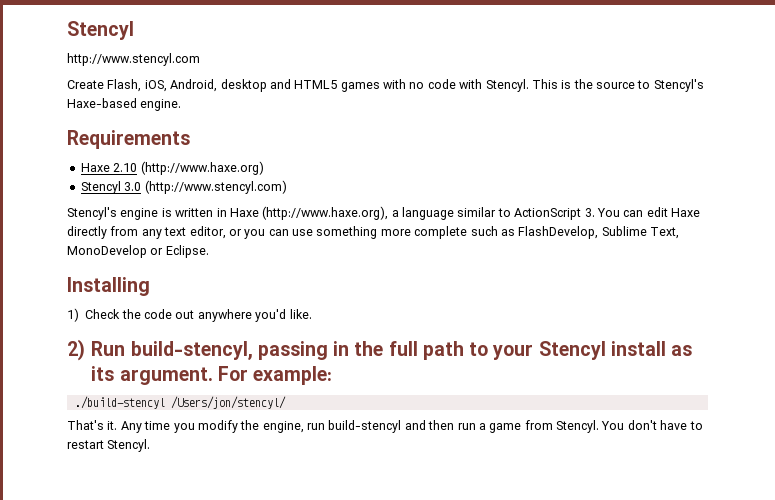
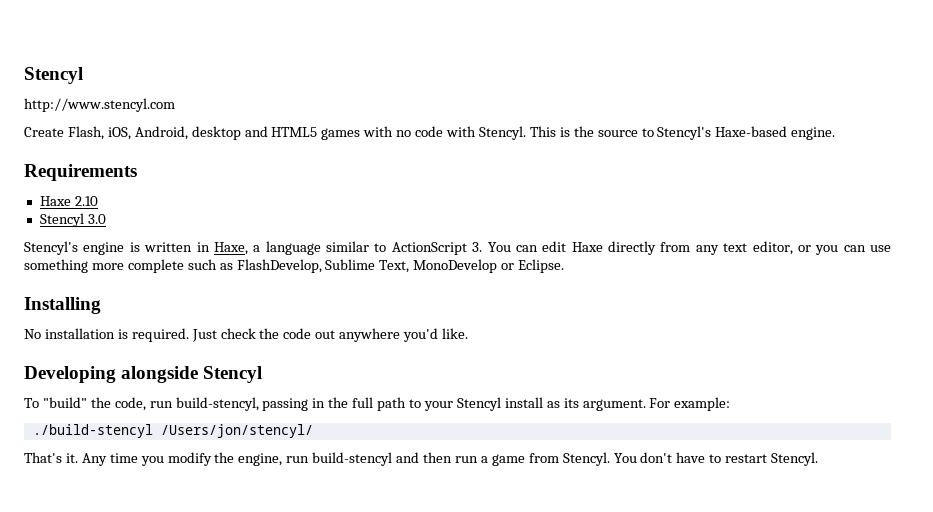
- Haxe 2.10 (http://www.haxe.org)
+ Haxe 2.10
- Stencyl 3.0 (http://www.stencyl.com)
+ Stencyl 3.0
- Stencyl's engine is written in Haxe (http://www.haxe.org), a language similar to ActionScript 3. You can edit Haxe directly from any text editor, or you can use something more complete such as FlashDevelop, Sublime Text, MonoDevelop or Eclipse.
+ Stencyl's engine is written in Haxe, a language similar to ActionScript 3. You can edit Haxe directly from any text editor, or you can use something more complete such as FlashDevelop, Sublime Text, MonoDevelop or Eclipse.
- 1) Check the code out anywhere you'd like.
+ No installation is required. Just check the code out anywhere you'd like.
- 2) Run build-stencyl, passing in the full path to your Stencyl install as its argument.
+ Developing alongside Stencyl
+ To "build" the code, run build-stencyl, passing in the full path to your Stencyl install as its argument.

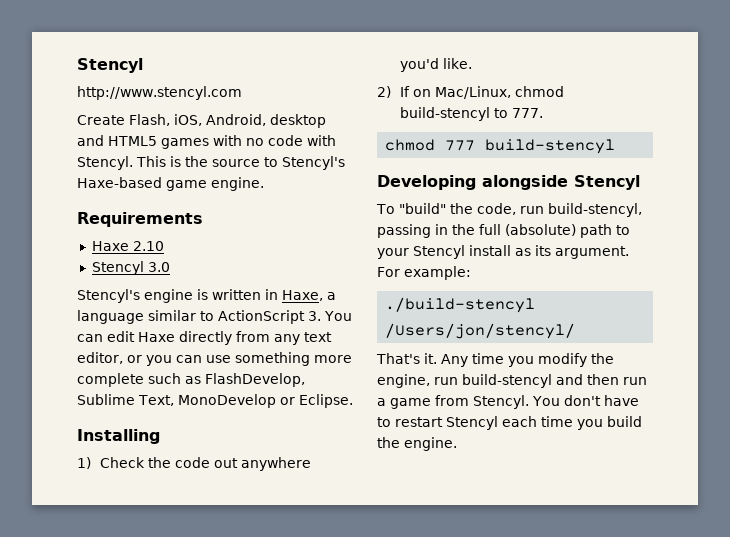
- This is the source to Stencyl's Haxe-based engine.
+ This is the source to Stencyl's Haxe-based game engine.
- No installation is required. Just check the code out anywhere you'd like.
+ 1) Check the code out anywhere you'd like.
+ 2) If on Mac/Linux, chmod build-stencyl to 777.
+ chmod 777 build-stencyl
- To "build" the code, run build-stencyl, passing in the full path to your Stencyl install as its argument.
+ To "build" the code, run build-stencyl, passing in the full (absolute) path to your Stencyl install as its argument.
- You don't have to restart Stencyl.
+ You don't have to restart Stencyl each time you build the engine.

